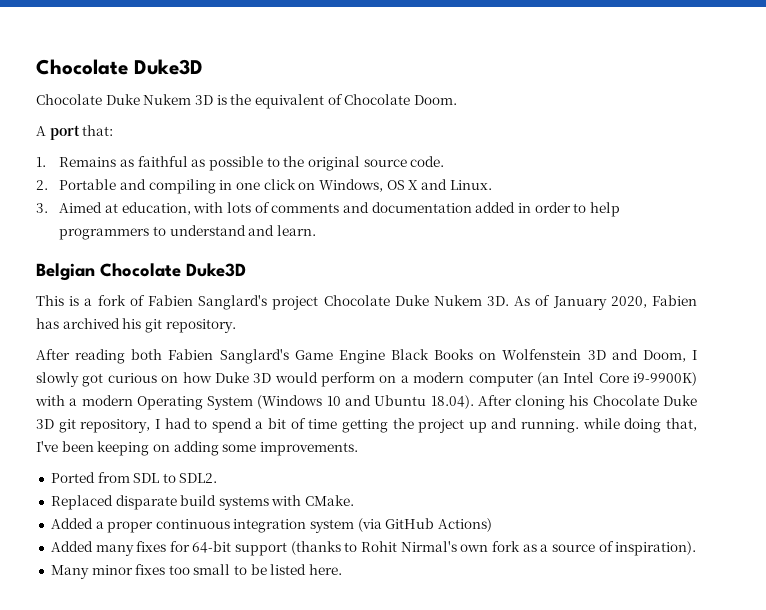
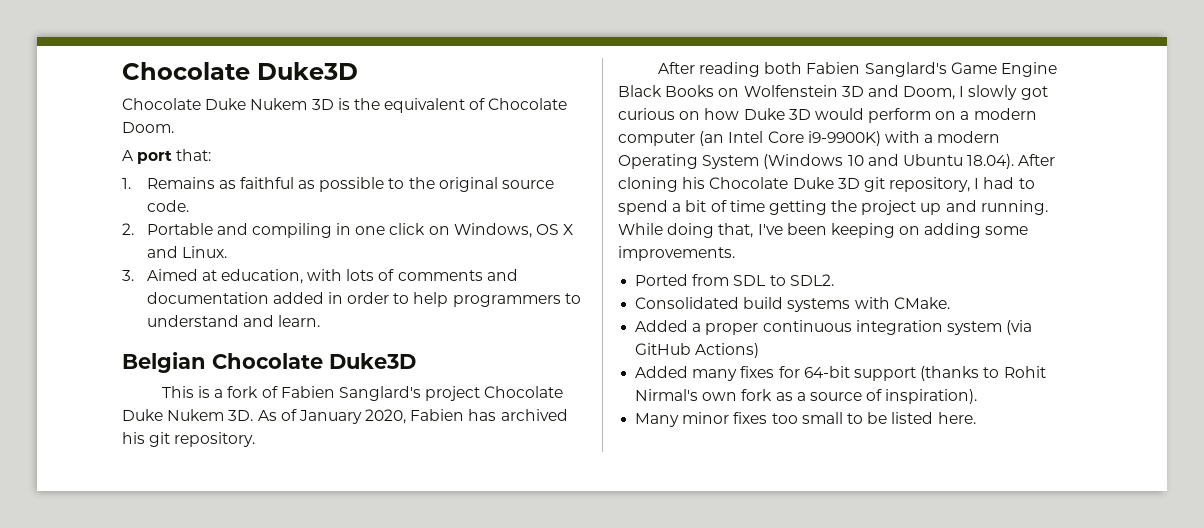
- After reading both Fabien Sanglard's Game Engine Black Books on Wolfenstein 3D and Doom, I slowly got curious on how Duke 3D would perform on a modern computer (an Intel Core i9-9900K) with a modern Operating System (Windows 10 and Ubuntu 18.04). After cloning his Chocolate Duke 3D git repository, I had to spend a bit of time getting the project up and running. while doing that, I've been keeping on adding some improvements.
+ After reading both Fabien Sanglard's Game Engine Black Books on Wolfenstein 3D and Doom, I slowly got curious on how Duke 3D would perform on a modern computer (an Intel Core i9-9900K) with a modern Operating System (Windows 10 and Ubuntu 18.04). After cloning his Chocolate Duke 3D git repository, I had to spend a bit of time getting the project up and running. While doing that, I've been keeping on adding some improvements.
- Replaced disparate build systems with CMake.
+ Consolidated build systems with CMake.

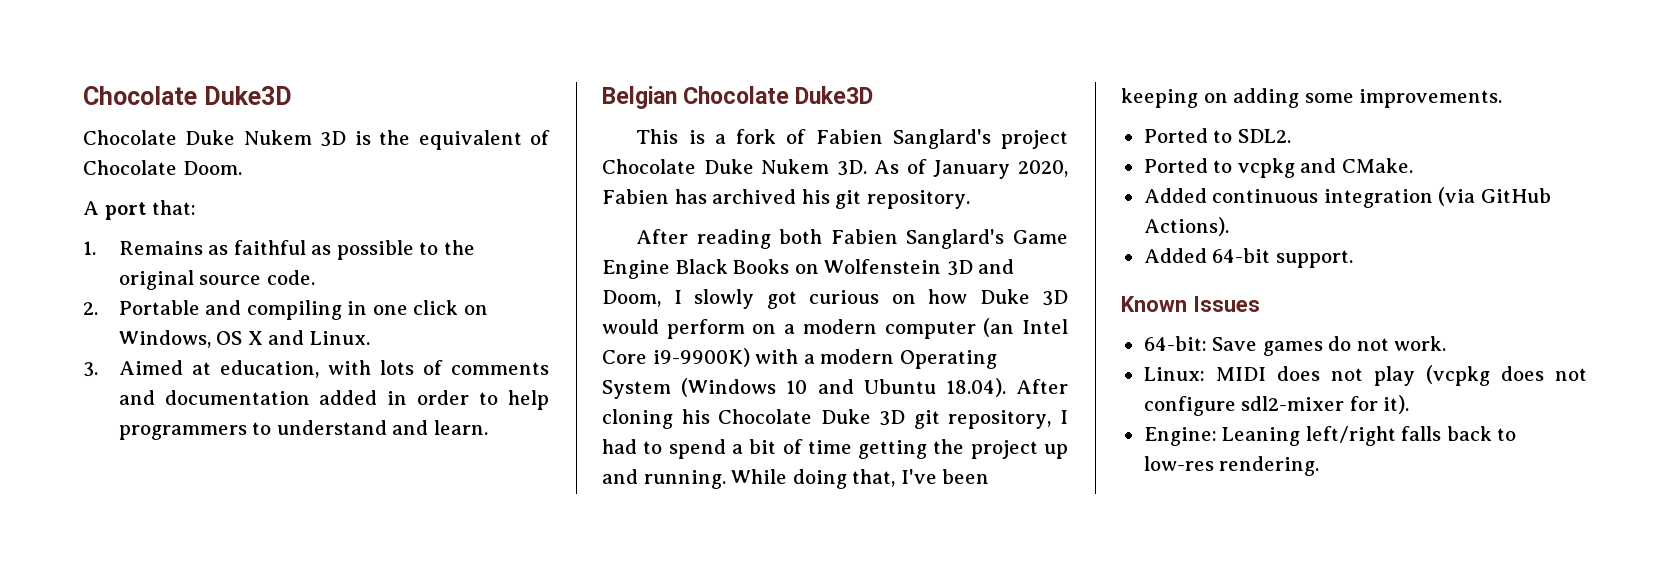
- Ported from SDL to SDL2.
+ Ported to SDL2.
- Consolidated build systems with CMake.
+ Ported to vcpkg and CMake.
- Added a proper continuous integration system (via GitHub Actions)
- Added many fixes for 64-bit support (thanks to Rohit Nirmal's own fork as a source of inspiration).
- Many minor fixes too small to be listed here.
+ Added continuous integration (via GitHub Actions).
+ Added 64-bit support.
+ Known Issues
+ 64-bit: Save games do not work.
+ Linux: MIDI does not play (vcpkg does not configure sdl2-mixer for it).
+ Engine: Leaning left/right falls back to low-res rendering.

